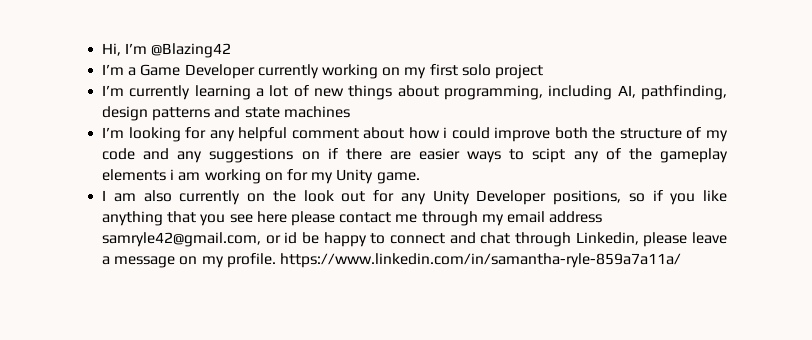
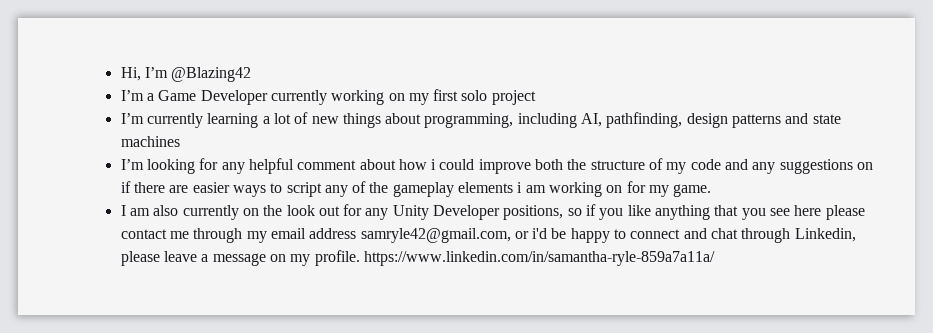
- I’m looking for any helpful comment about how i could improve both the structure of my code and any suggestions on if there are easier ways to scipt any of the gameplay elements i am working on for my Unity game.
+ I’m looking for any helpful comment about how i could improve both the structure of my code and any suggestions on if there are easier ways to script any of the gameplay elements i am working on for my game.
- I am also currently on the look out for any Unity Developer positions, so if you like anything that you see here please contact me through my email address samryle42@gmail.com, or id be happy to connect and chat through Linkedin, please leave a message on my profile. https://www.linkedin.com/in/samantha-ryle-859a7a11a/
+ I am also currently on the look out for any Unity Developer positions, so if you like anything that you see here please contact me through my email address samryle42@gmail.com, or i'd be happy to connect and chat through Linkedin, please leave a message on my profile. https://www.linkedin.com/in/samantha-ryle-859a7a11a/

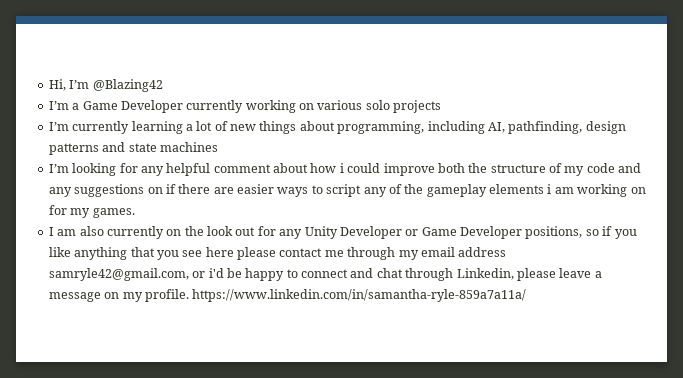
- I’m a Game Developer currently working on my first solo project
+ I’m a Game Developer currently working on various solo projects
- I’m looking for any helpful comment about how i could improve both the structure of my code and any suggestions on if there are easier ways to script any of the gameplay elements i am working on for my game.
+ I’m looking for any helpful comment about how i could improve both the structure of my code and any suggestions on if there are easier ways to script any of the gameplay elements i am working on for my games.
- I am also currently on the look out for any Unity Developer positions, so if you like anything that you see here please contact me through my email address samryle42@gmail.com, or i'd be happy to connect and chat through Linkedin, please leave a message on my profile. https://www.linkedin.com/in/samantha-ryle-859a7a11a/
+ I am also currently on the look out for any Unity Developer or Game Developer positions, so if you like anything that you see here please contact me through my email address samryle42@gmail.com, or i'd be happy to connect and chat through Linkedin, please leave a message on my profile. https://www.linkedin.com/in/samantha-ryle-859a7a11a/

